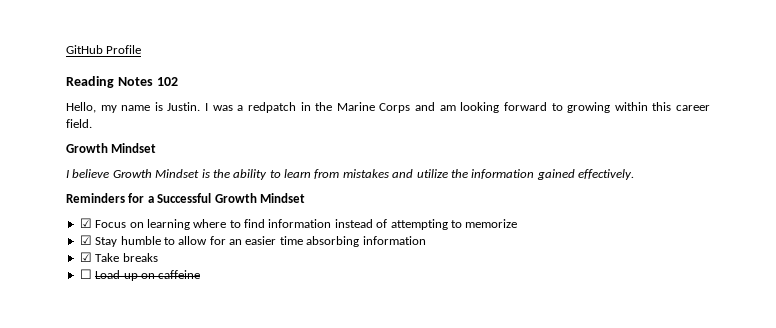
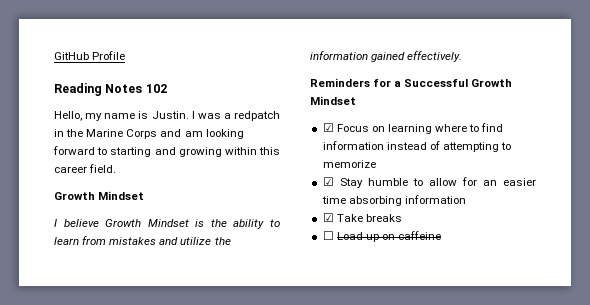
- I was a redpatch in the Marine Corps and am looking forward to growing within this career field.
+ I was a redpatch in the Marine Corps and am looking forward to starting and growing within this career field.

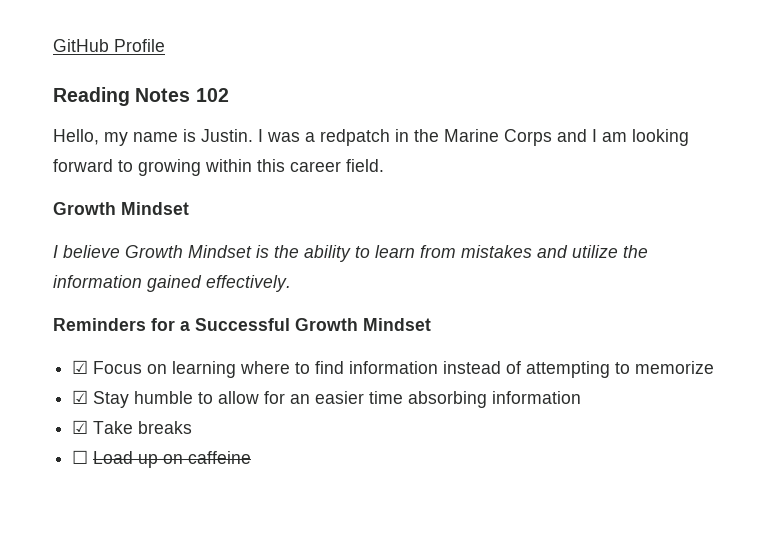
- I was a redpatch in the Marine Corps and am looking forward to starting and growing within this career field.
+ I was a redpatch in the Marine Corps and I am looking forward to growing within this career field.

